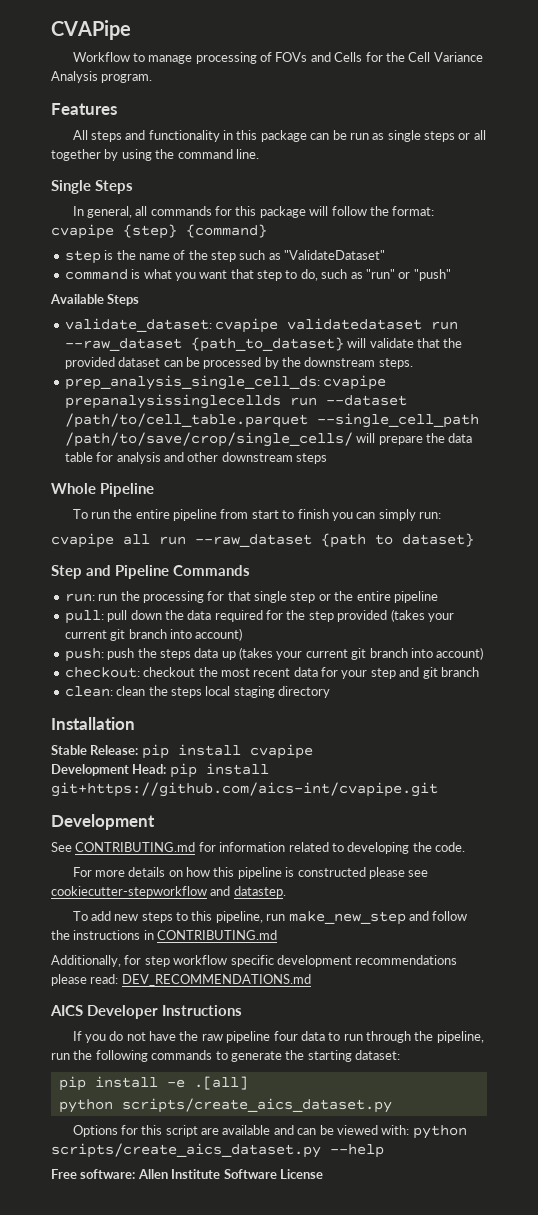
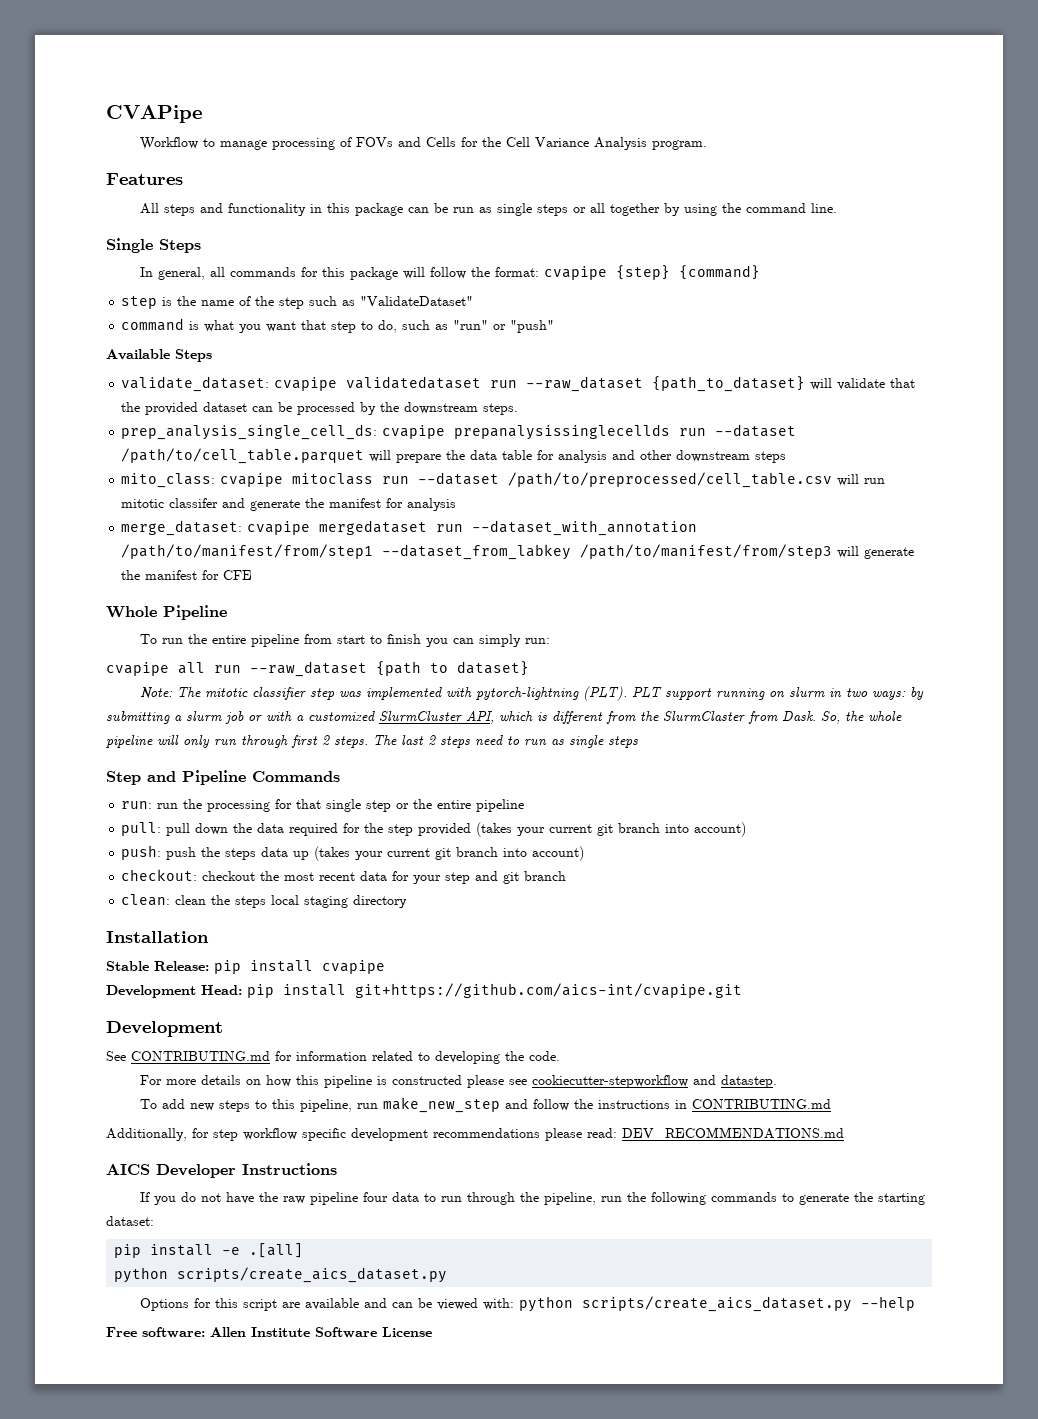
- prep_analysis_single_cell_ds: cvapipe prepanalysissinglecellds run --dataset /path/to/cell_table.parquet --single_cell_path /path/to/save/crop/single_cells/ will prepare the data table for analysis and other downstream steps
+ prep_analysis_single_cell_ds: cvapipe prepanalysissinglecellds run --dataset /path/to/cell_table.parquet will prepare the data table for analysis and other downstream steps
+ mito_class: cvapipe mitoclass run --dataset /path/to/preprocessed/cell_table.csv will run mitotic classifer and generate the manifest for analysis
+ merge_dataset: cvapipe mergedataset run --dataset_with_annotation /path/to/manifest/from/step1 --dataset_from_labkey /path/to/manifest/from/step3 will generate the manifest for CFE
+ Note: The mitotic classifier step was implemented with pytorch-lightning (PLT). PLT support running on slurm in two ways: by submitting a slurm job or with a customized SlurmCluster API, which is different from the SlurmClaster from Dask. So, the whole pipeline will only run through first 2 steps. The last 2 steps need to run as single steps

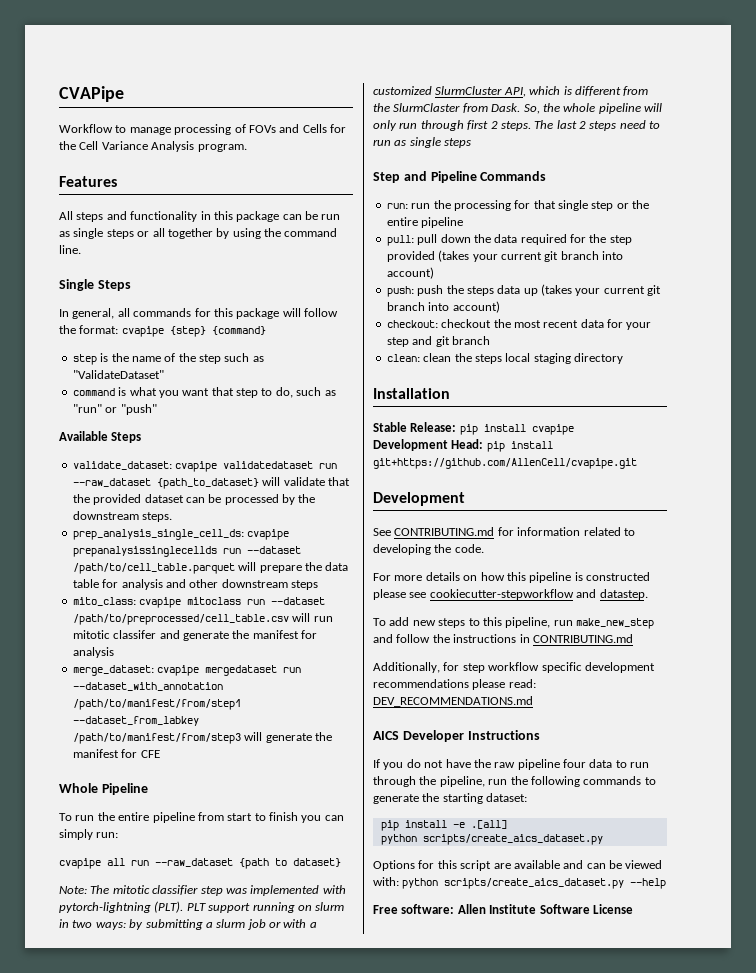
- Development Head: pip install git+https://github.com/aics-int/cvapipe.git
+ Development Head: pip install git+https://github.com/AllenCell/cvapipe.git

